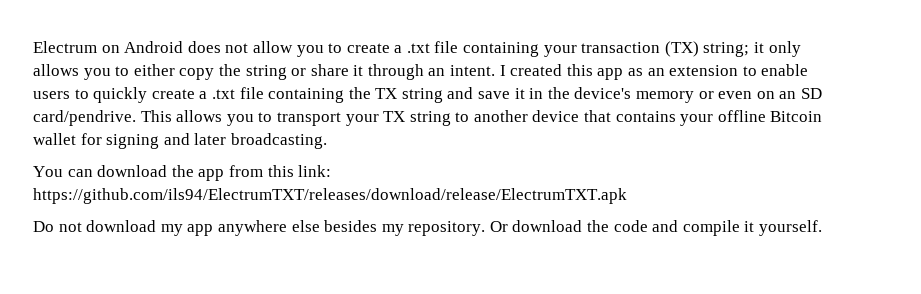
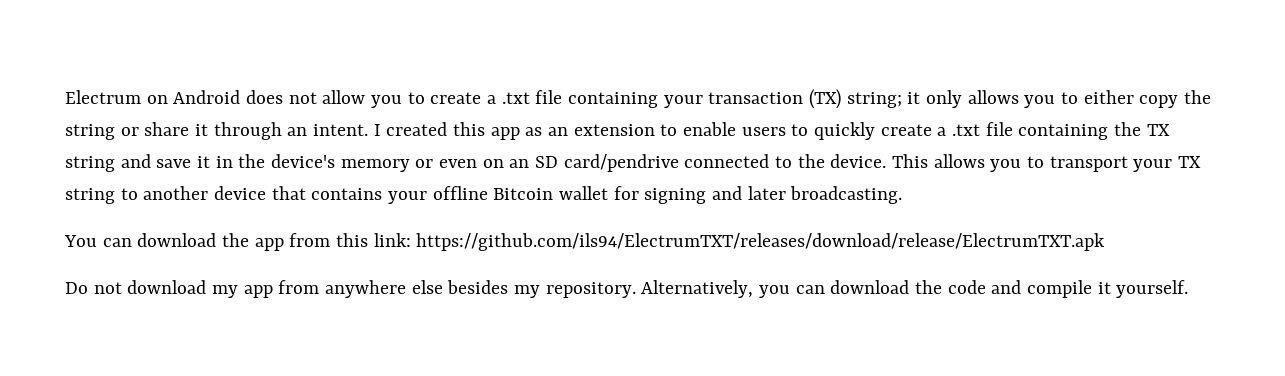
- I created this app as an extension to enable users to quickly create a .txt file containing the TX string and save it in the device's memory or even on an SD card/pendrive.
+ I created this app as an extension to enable users to quickly create a .txt file containing the TX string and save it in the device's memory or even on an SD card/pendrive connected to the device.
- Do not download my app anywhere else besides my repository.
+ Do not download my app from anywhere else besides my repository.
- Or download the code and compile it yourself.
+ Alternatively, you can download the code and compile it yourself.

